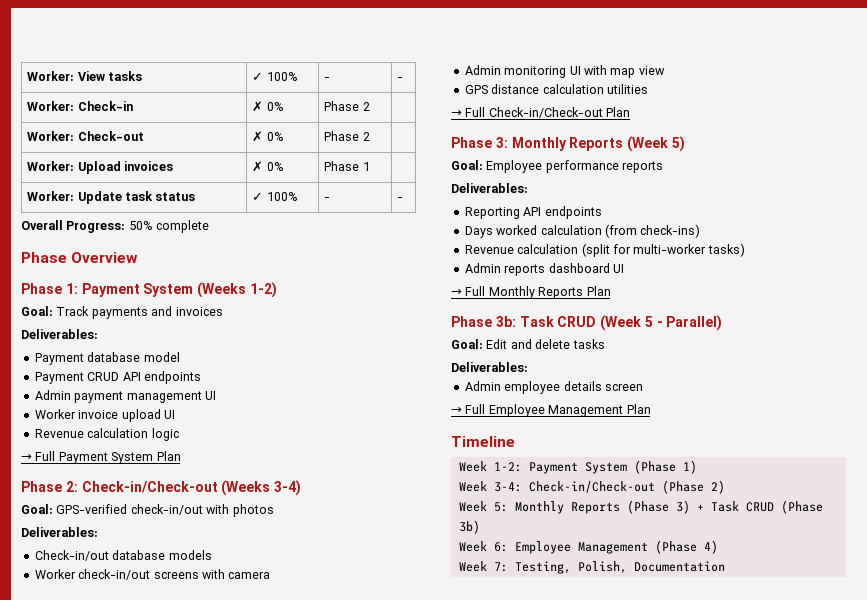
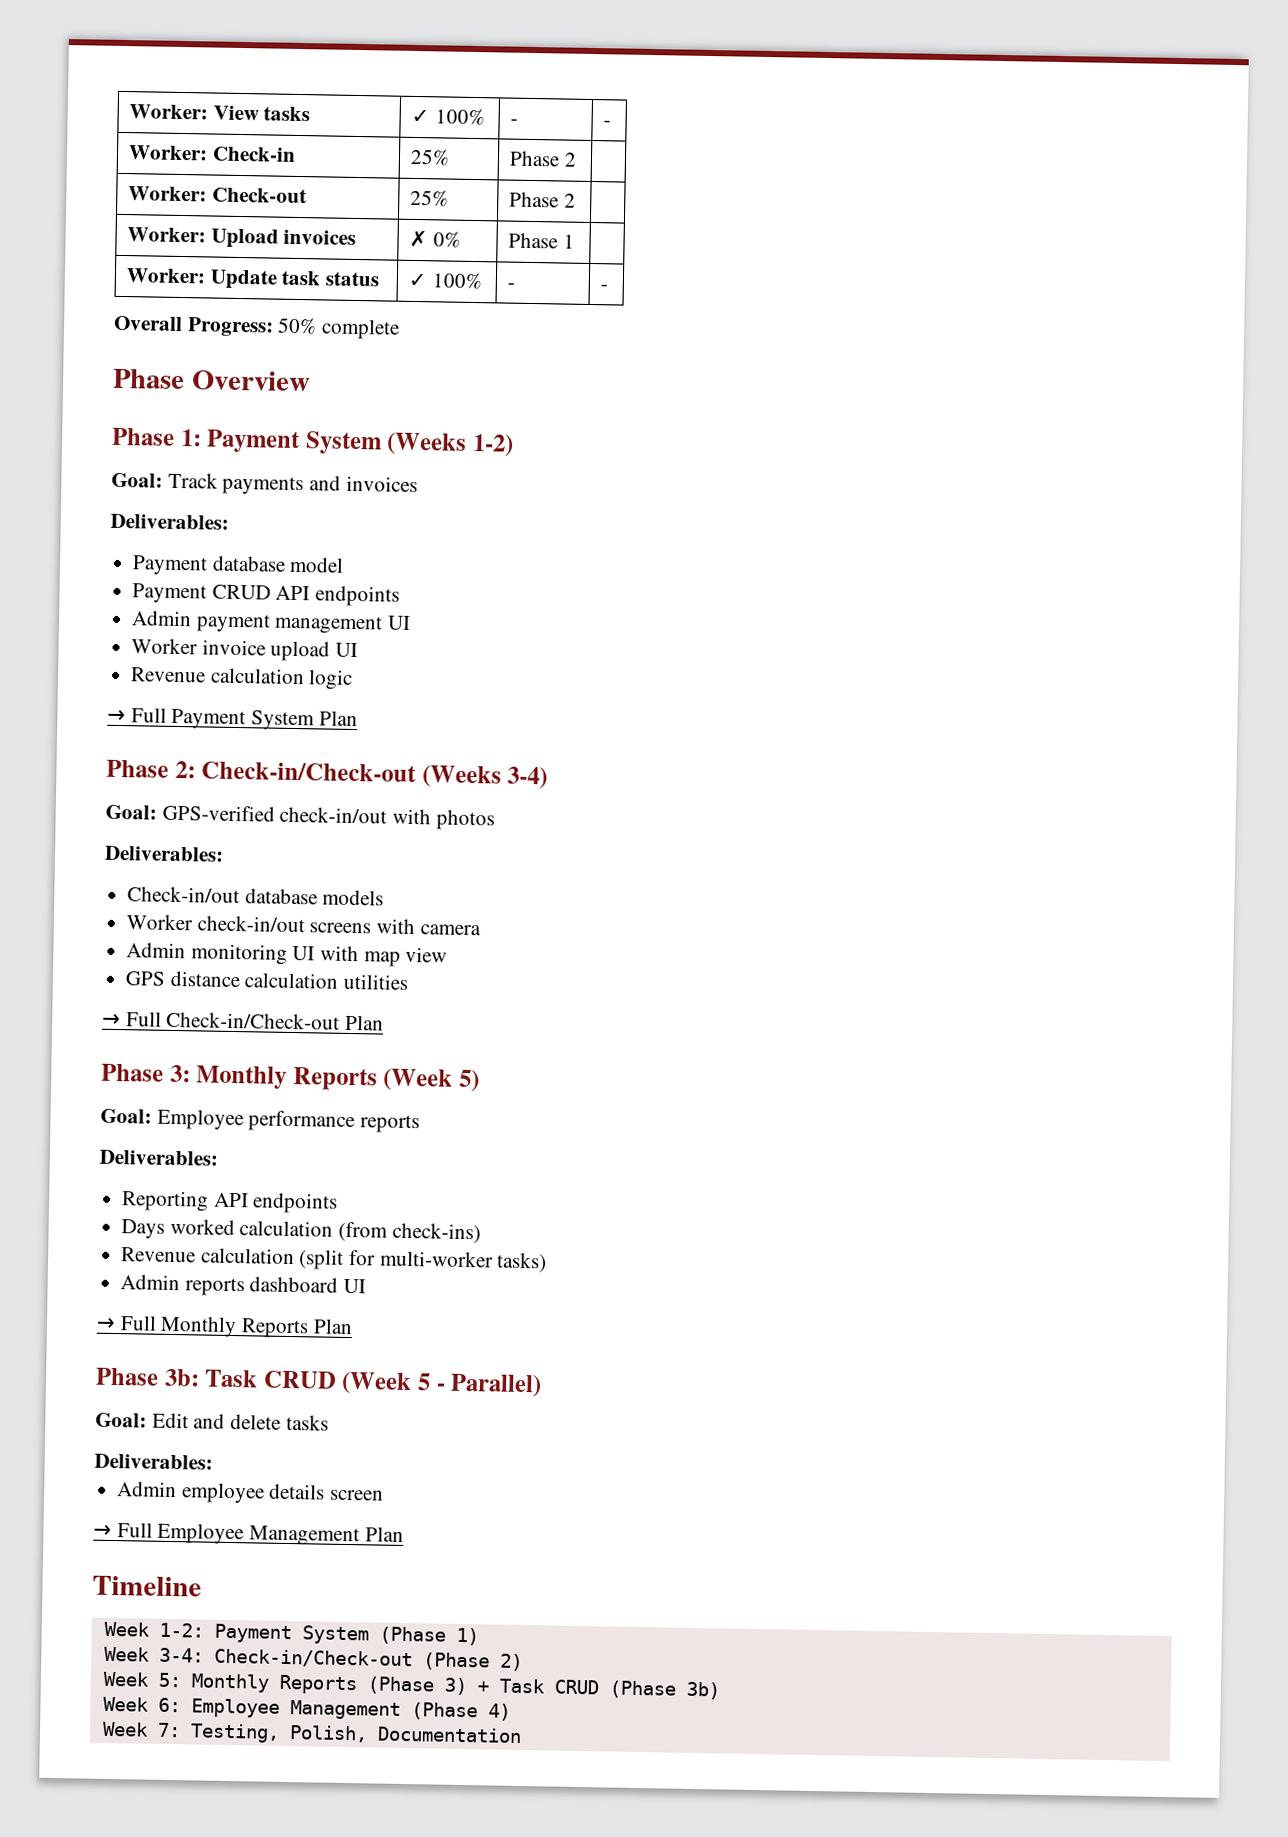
- Worker: Check-in | ✗ 0% | Phase 2 |
+ Worker: Check-in | 25% | Phase 2 |
- Worker: Check-out | ✗ 0% | Phase 2 |
+ Worker: Check-out | 25% | Phase 2 |

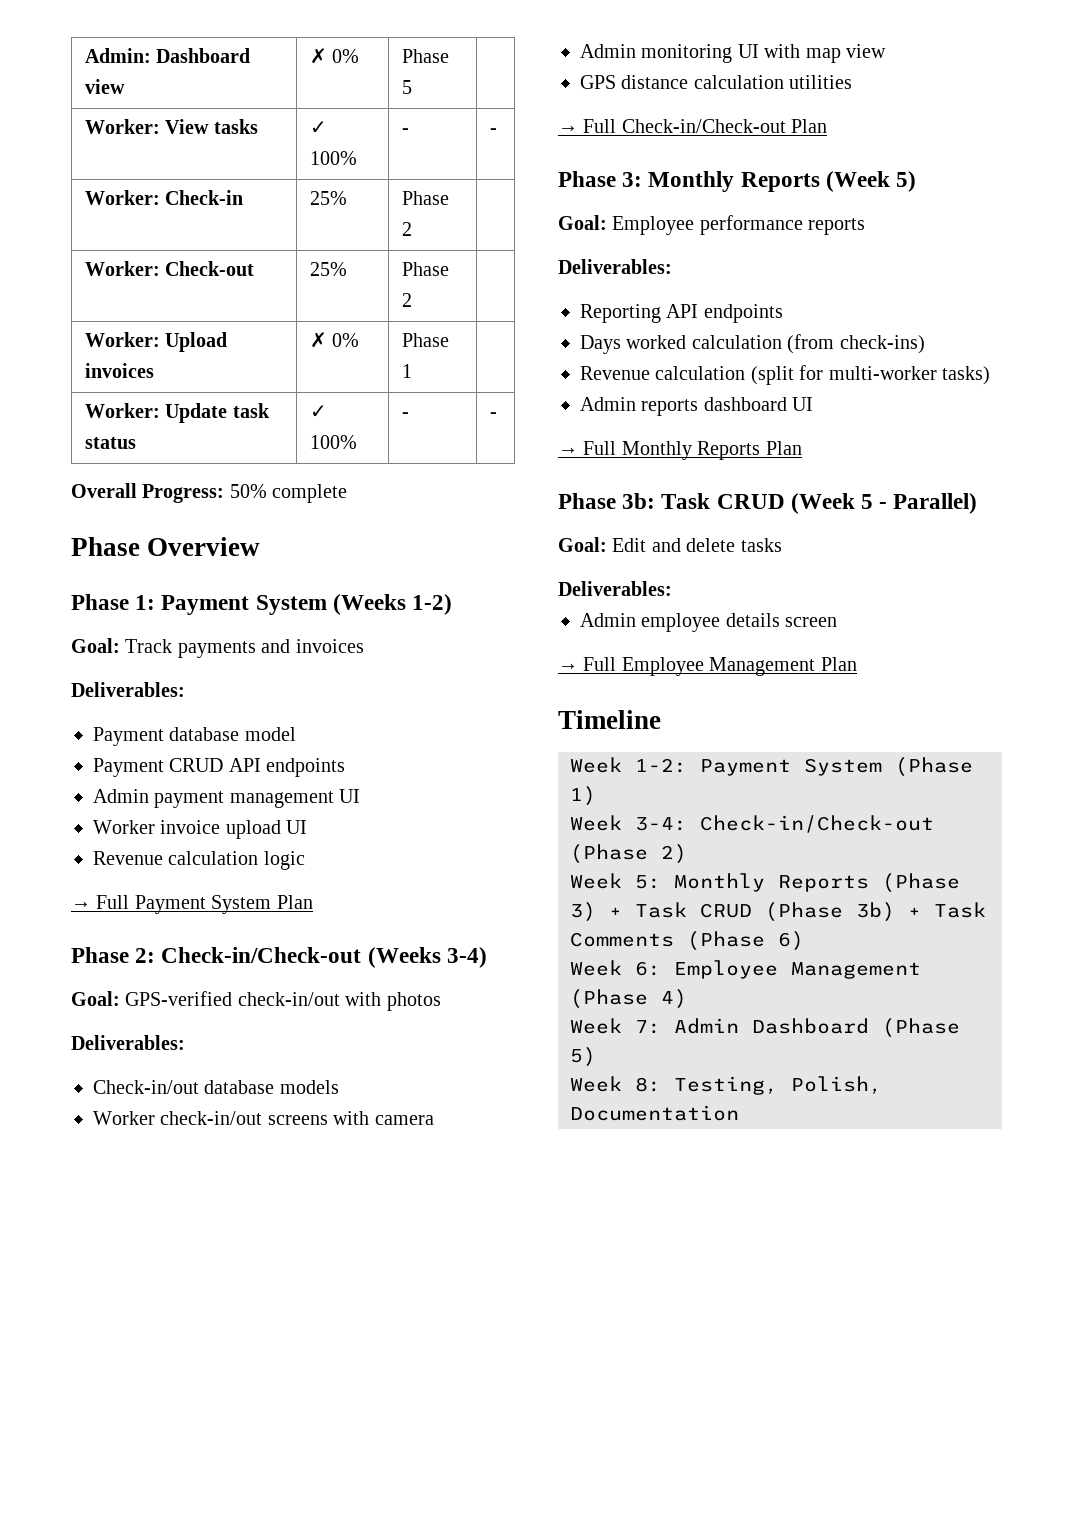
+ Admin: Dashboard view | ✗ 0% | Phase 5 |
- Week 5: Monthly Reports (Phase 3) + Task CRUD (Phase 3b)
+ Week 5: Monthly Reports (Phase 3) + Task CRUD (Phase 3b) + Task Comments (Phase 6)
- Week 7: Testing, Polish, Documentation
+ Week 7: Admin Dashboard (Phase 5)
+ Week 8: Testing, Polish, Documentation

